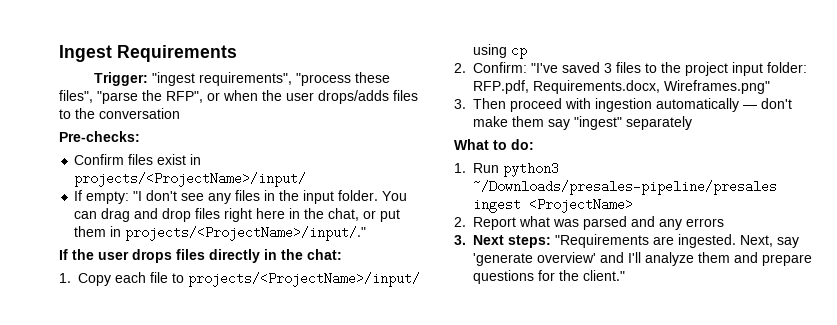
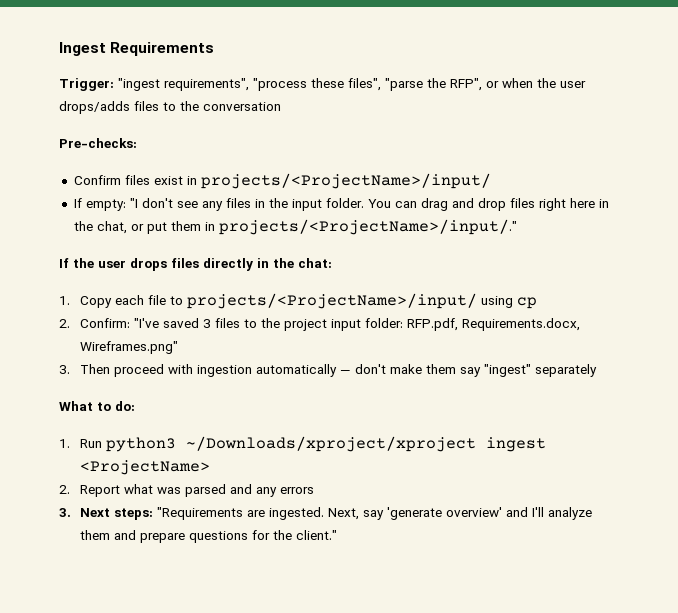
- 1. Run python3 ~/Downloads/presales-pipeline/presales ingest <ProjectName>
+ 1. Run python3 ~/Downloads/xproject/xproject ingest <ProjectName>

